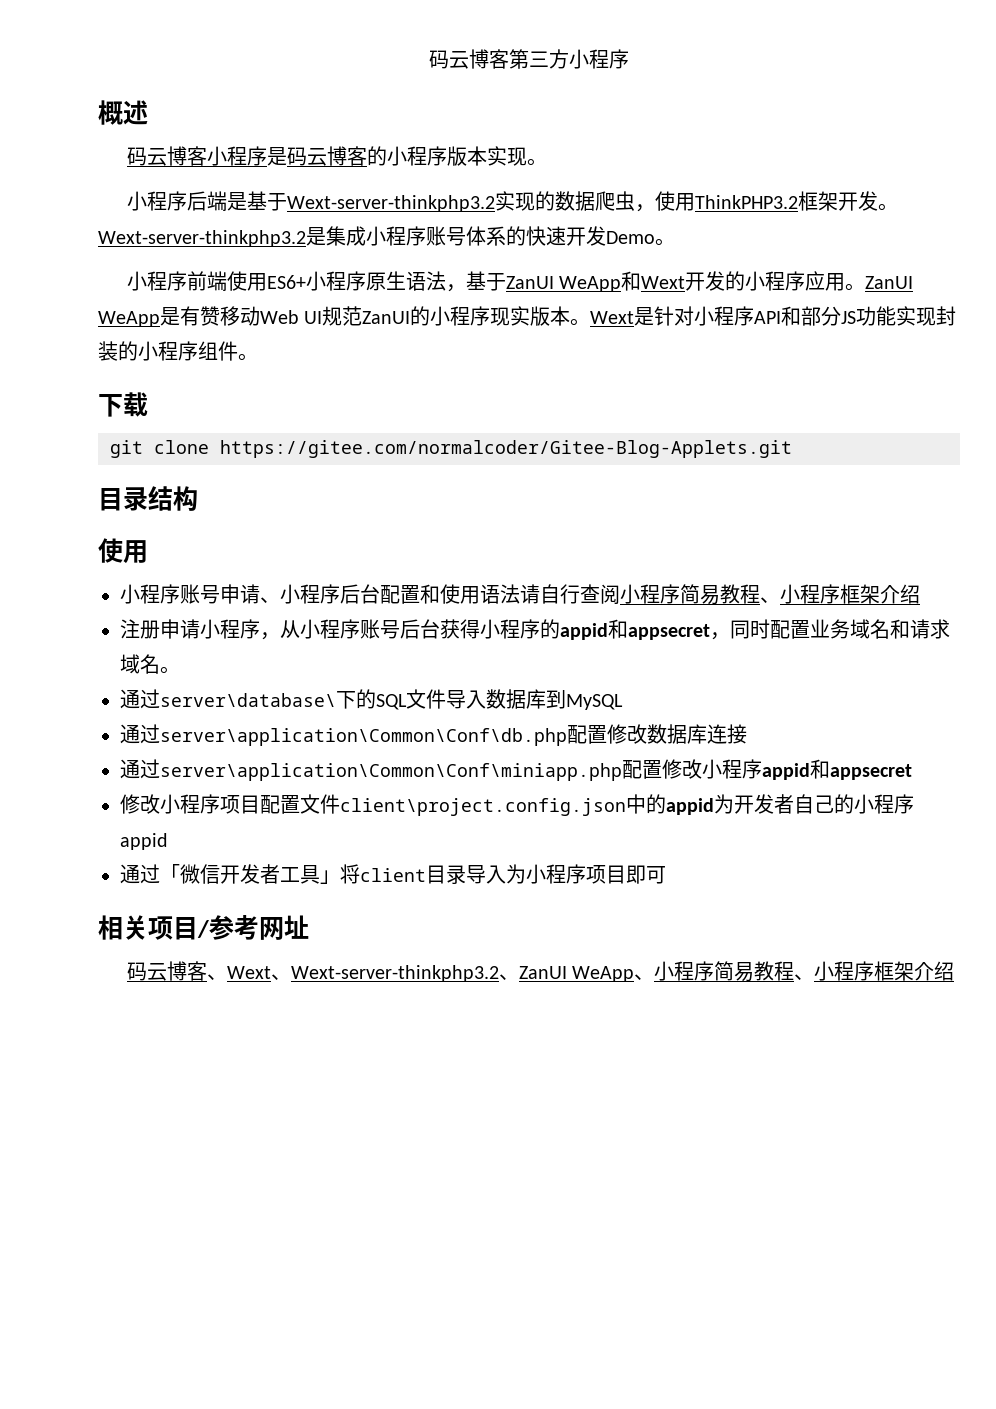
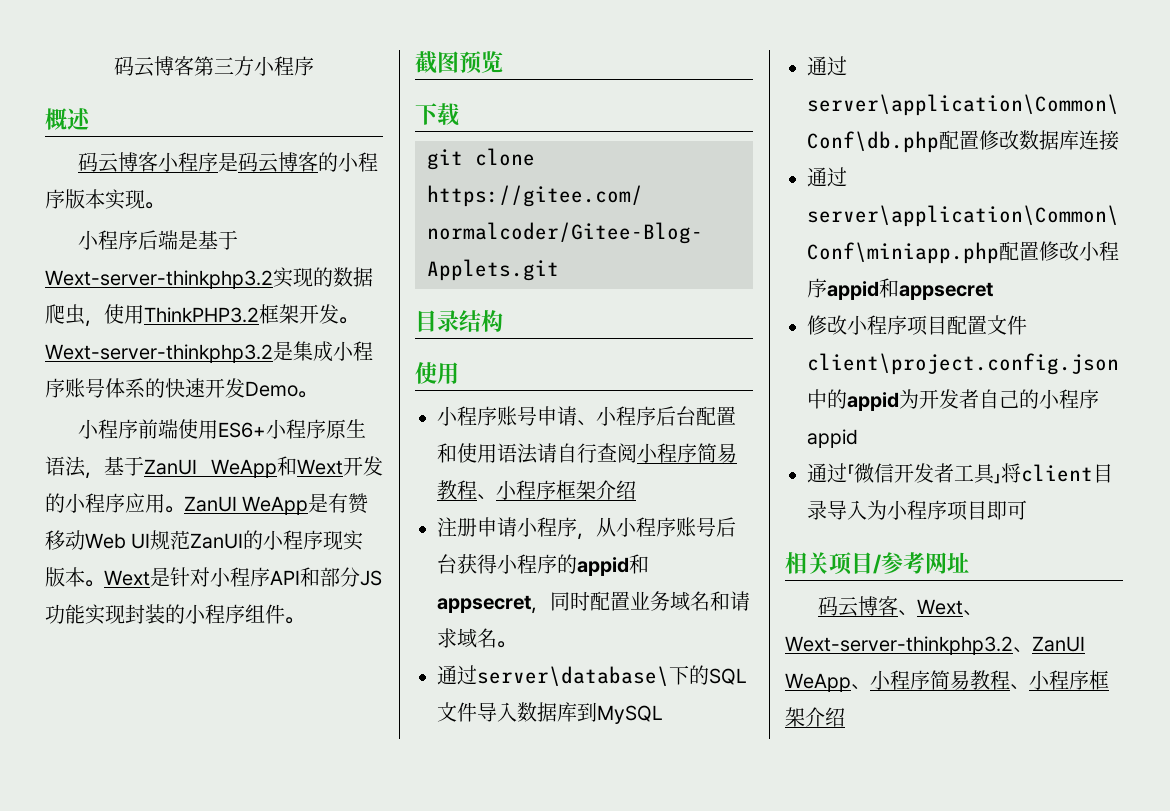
+ 截图预览

